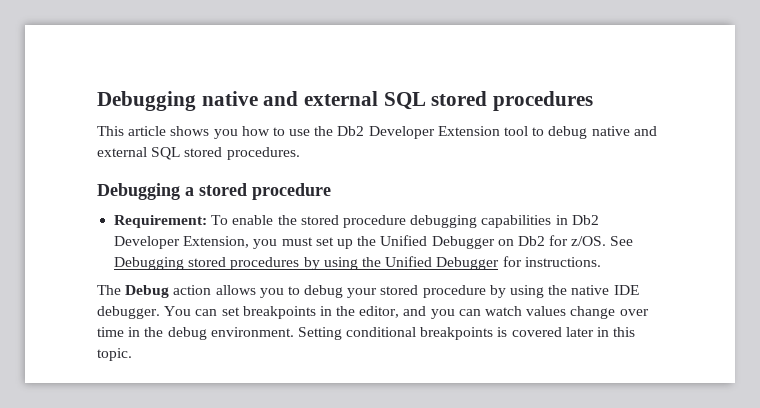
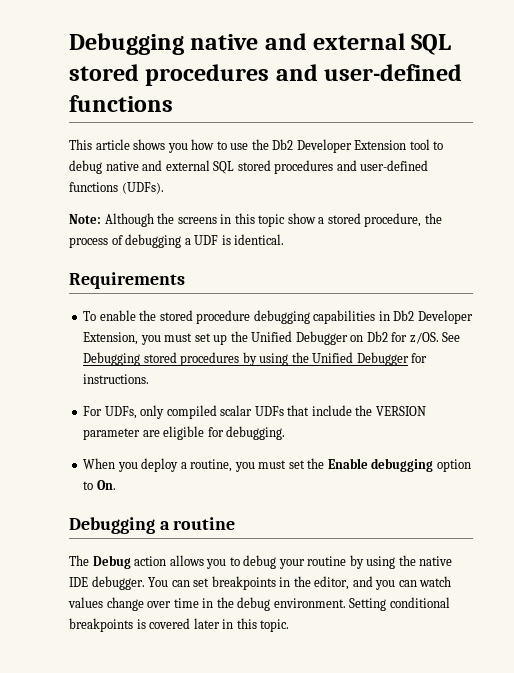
- Debugging native and external SQL stored procedures
+ Debugging native and external SQL stored procedures and user-defined functions
- This article shows you how to use the Db2 Developer Extension tool to debug native and external SQL stored procedures.
- Debugging a stored procedure
- Requirement: To enable the stored procedure debugging capabilities in Db2 Developer Extension, you must set up the Unified Debugger on Db2 for z/OS.
+ This article shows you how to use the Db2 Developer Extension tool to debug native and external SQL stored procedures and user-defined functions (UDFs).
+ Note: Although the screens in this topic show a stored procedure, the process of debugging a UDF is identical.
+ Requirements
+ To enable the stored procedure debugging capabilities in Db2 Developer Extension, you must set up the Unified Debugger on Db2 for z/OS.
+ For UDFs, only compiled scalar UDFs that include the VERSION parameter are eligible for debugging.
+ When you deploy a routine, you must set the Enable debugging option to On.
+ Debugging a routine
- The Debug action allows you to debug your stored procedure by using the native IDE debugger.
+ The Debug action allows you to debug your routine by using the native IDE debugger.

